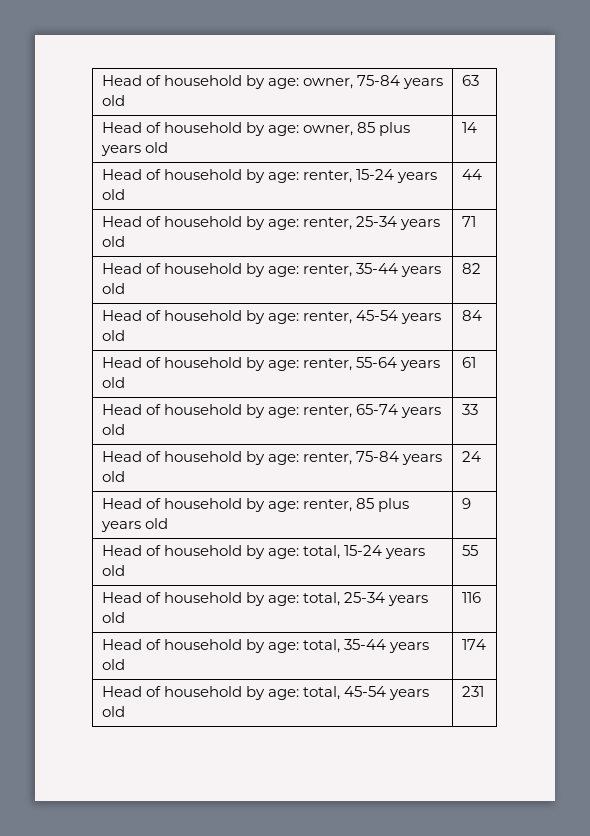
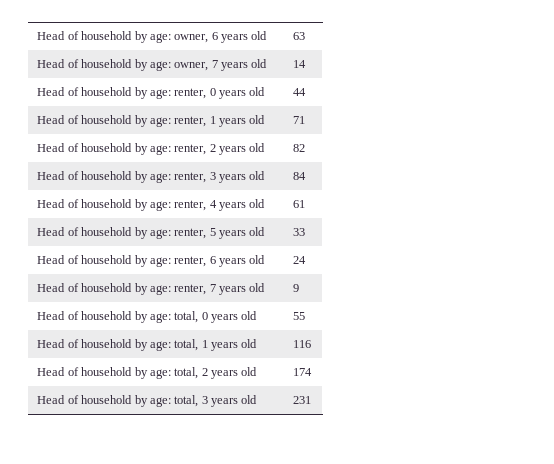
- Head of household by age: owner, 75-84 years old | 63
+ Head of household by age: owner, 6 years old | 63
- Head of household by age: owner, 85 plus years old | 14
+ Head of household by age: owner, 7 years old | 14
- Head of household by age: renter, 15-24 years old | 44
+ Head of household by age: renter, 0 years old | 44
- Head of household by age: renter, 25-34 years old | 71
+ Head of household by age: renter, 1 years old | 71
- Head of household by age: renter, 35-44 years old | 82
+ Head of household by age: renter, 2 years old | 82
- Head of household by age: renter, 45-54 years old | 84
+ Head of household by age: renter, 3 years old | 84
- Head of household by age: renter, 55-64 years old | 61
+ Head of household by age: renter, 4 years old | 61
- Head of household by age: renter, 65-74 years old | 33
+ Head of household by age: renter, 5 years old | 33
- Head of household by age: renter, 75-84 years old | 24
+ Head of household by age: renter, 6 years old | 24
- Head of household by age: renter, 85 plus years old | 9
+ Head of household by age: renter, 7 years old | 9
- Head of household by age: total, 15-24 years old | 55
+ Head of household by age: total, 0 years old | 55
- Head of household by age: total, 25-34 years old | 116
+ Head of household by age: total, 1 years old | 116
- Head of household by age: total, 35-44 years old | 174
+ Head of household by age: total, 2 years old | 174
- Head of household by age: total, 45-54 years old | 231
+ Head of household by age: total, 3 years old | 231

